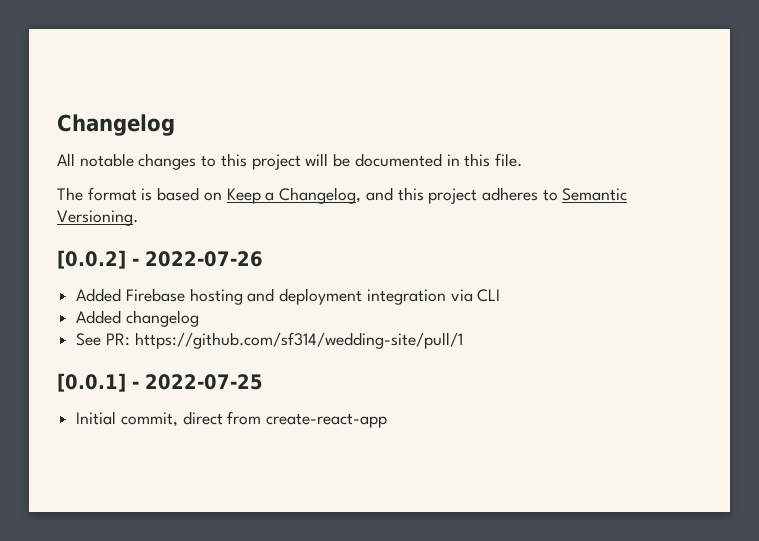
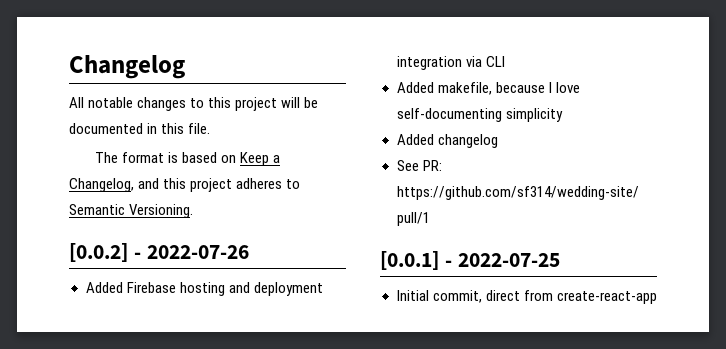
+ Added makefile, because I love self-documenting simplicity

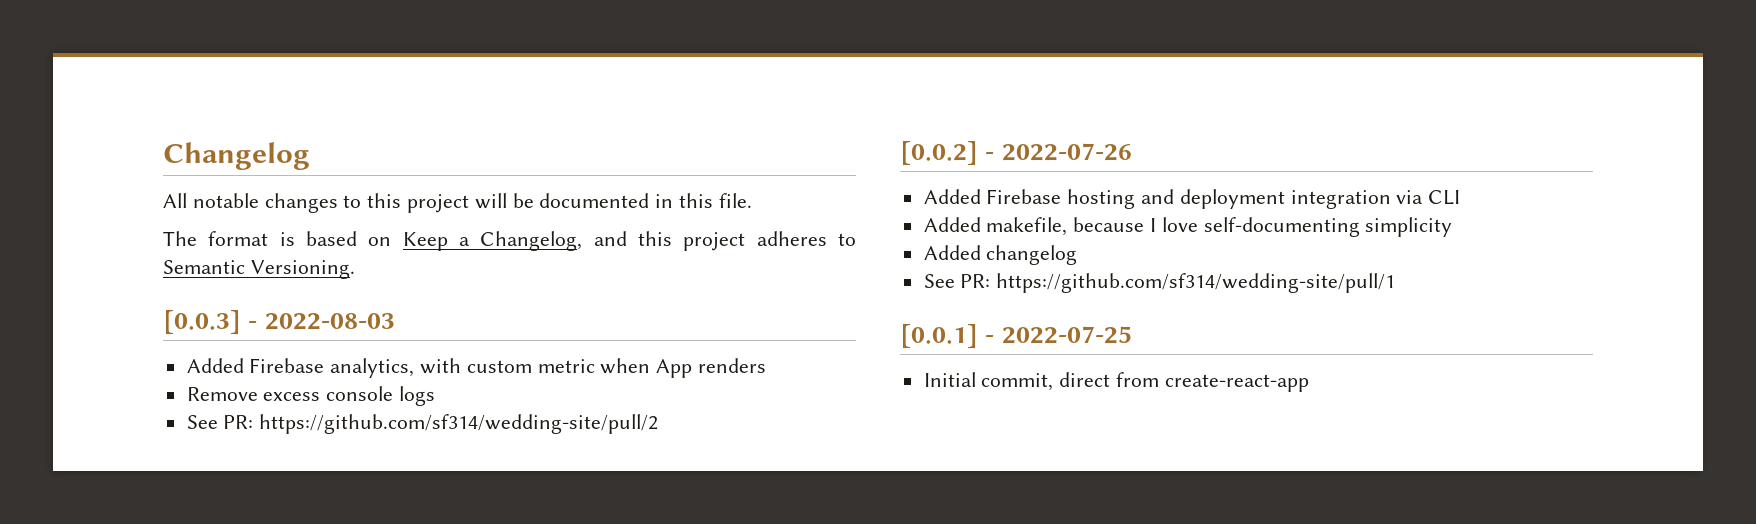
+ [0.0.3] - 2022-08-03
+ Added Firebase analytics, with custom metric when App renders
+ Remove excess console logs
+ See PR: https://github.com/sf314/wedding-site/pull/2

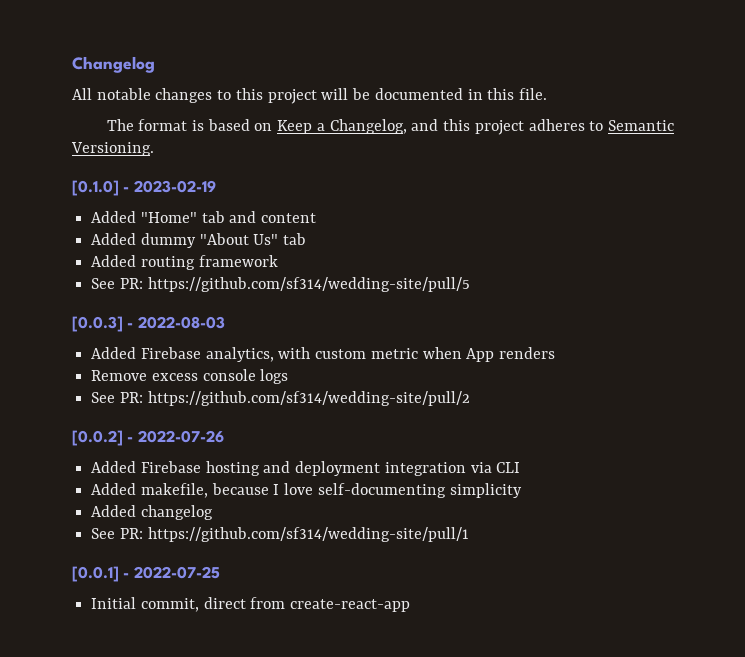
+ [0.1.0] - 2023-02-19
+ Added "Home" tab and content
+ Added dummy "About Us" tab
+ Added routing framework
+ See PR: https://github.com/sf314/wedding-site/pull/5

